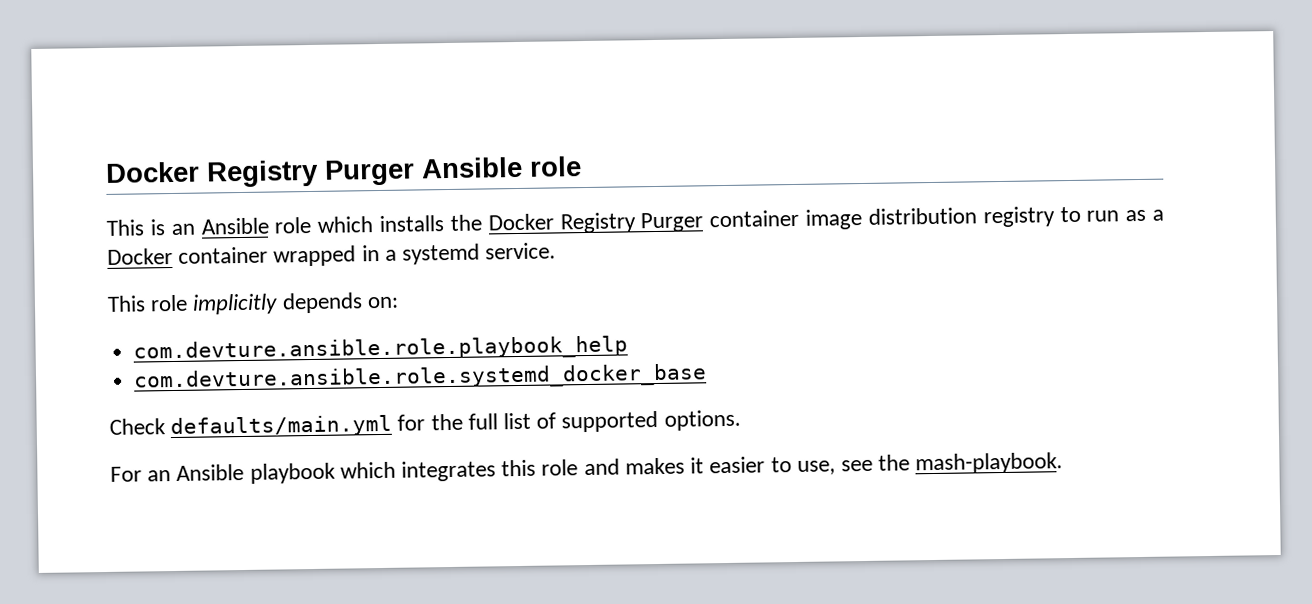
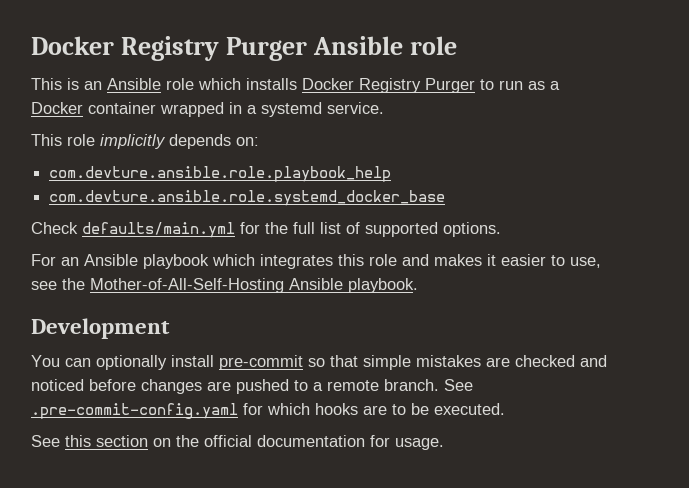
- This is an Ansible role which installs the Docker Registry Purger container image distribution registry to run as a Docker container wrapped in a systemd service.
+ This is an Ansible role which installs Docker Registry Purger to run as a Docker container wrapped in a systemd service.
- For an Ansible playbook which integrates this role and makes it easier to use, see the mash-playbook.
+ For an Ansible playbook which integrates this role and makes it easier to use, see the Mother-of-All-Self-Hosting Ansible playbook.
+ Development
+ You can optionally install pre-commit so that simple mistakes are checked and noticed before changes are pushed to a remote branch. See .pre-commit-config.yaml for which hooks are to be executed.
+ See this section on the official documentation for usage.

